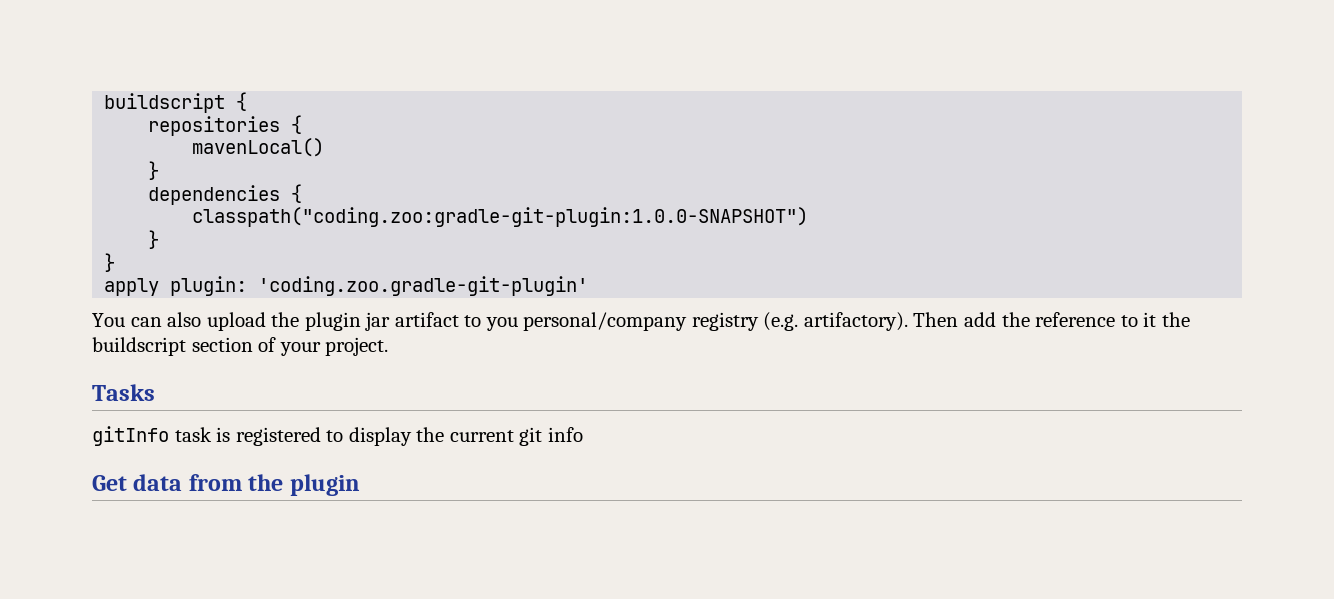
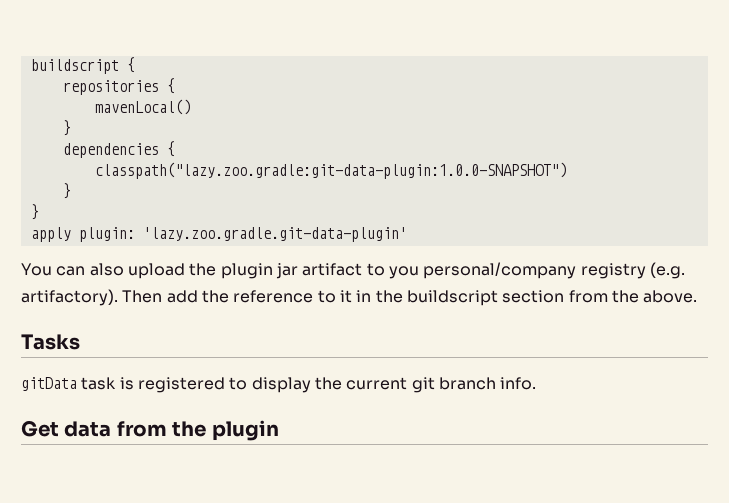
- classpath("coding.zoo:gradle-git-plugin:1.0.0-SNAPSHOT")
+ classpath("lazy.zoo.gradle:git-data-plugin:1.0.0-SNAPSHOT")
- apply plugin: 'coding.zoo.gradle-git-plugin'
+ apply plugin: 'lazy.zoo.gradle.git-data-plugin'
- Then add the reference to it the buildscript section of your project.
+ Then add the reference to it in the buildscript section from the above.
- gitInfo task is registered to display the current git info
+ gitData task is registered to display the current git branch info.

